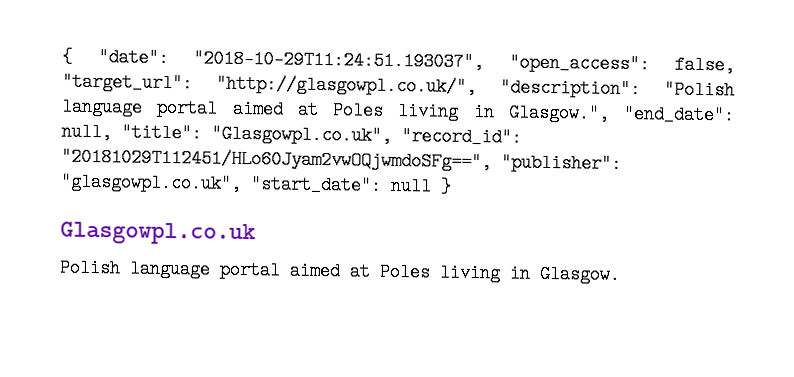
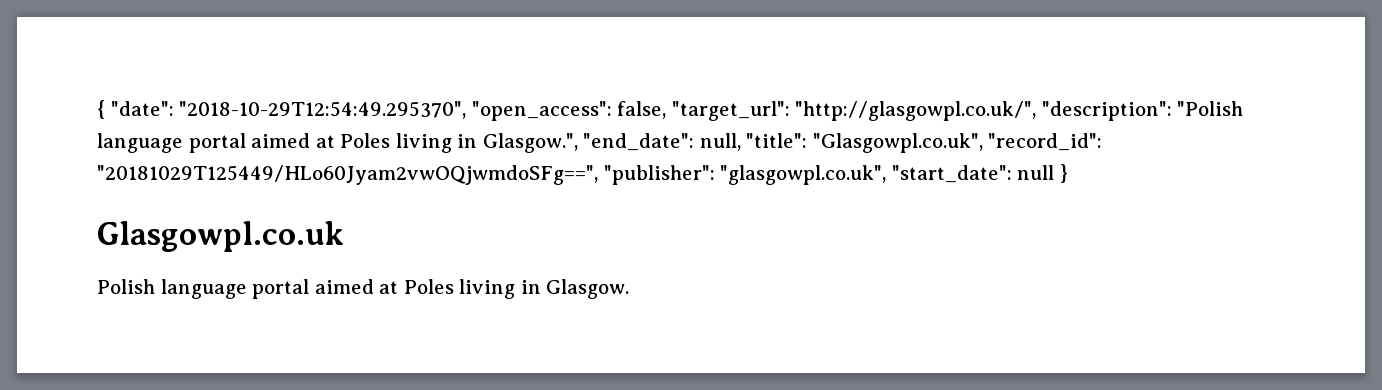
- { "date": "2018-10-29T11:24:51.193037", "open_access": false, "target_url": "http://glasgowpl.co.uk/", "description": "Polish language portal aimed at Poles living in Glasgow.", "end_date": null, "title": "Glasgowpl.co.uk", "record_id": "20181029T112451/HLo60Jyam2vwOQjwmdoSFg==", "publisher": "glasgowpl.co.uk", "start_date": null }
+ { "date": "2018-10-29T12:54:49.295370", "open_access": false, "target_url": "http://glasgowpl.co.uk/", "description": "Polish language portal aimed at Poles living in Glasgow.", "end_date": null, "title": "Glasgowpl.co.uk", "record_id": "20181029T125449/HLo60Jyam2vwOQjwmdoSFg==", "publisher": "glasgowpl.co.uk", "start_date": null }

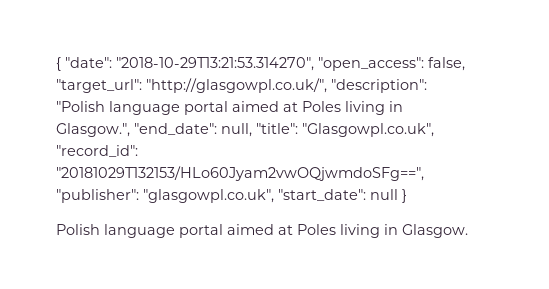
- { "date": "2018-10-29T12:54:49.295370", "open_access": false, "target_url": "http://glasgowpl.co.uk/", "description": "Polish language portal aimed at Poles living in Glasgow.", "end_date": null, "title": "Glasgowpl.co.uk", "record_id": "20181029T125449/HLo60Jyam2vwOQjwmdoSFg==", "publisher": "glasgowpl.co.uk", "start_date": null }
+ { "date": "2018-10-29T13:21:53.314270", "open_access": false, "target_url": "http://glasgowpl.co.uk/", "description": "Polish language portal aimed at Poles living in Glasgow.", "end_date": null, "title": "Glasgowpl.co.uk", "record_id": "20181029T132153/HLo60Jyam2vwOQjwmdoSFg==", "publisher": "glasgowpl.co.uk", "start_date": null }
- Glasgowpl.co.uk

